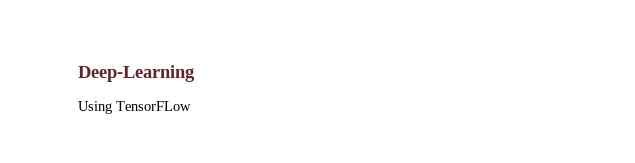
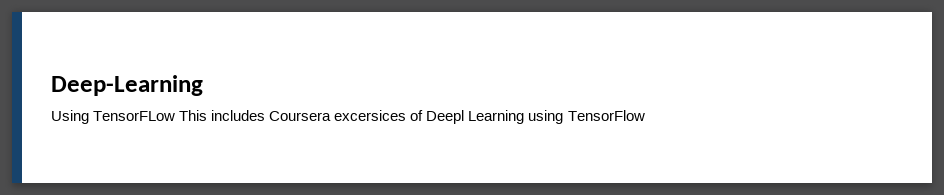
- Using TensorFLow
+ Using TensorFLow This includes Coursera excersices of Deepl Learning using TensorFlow

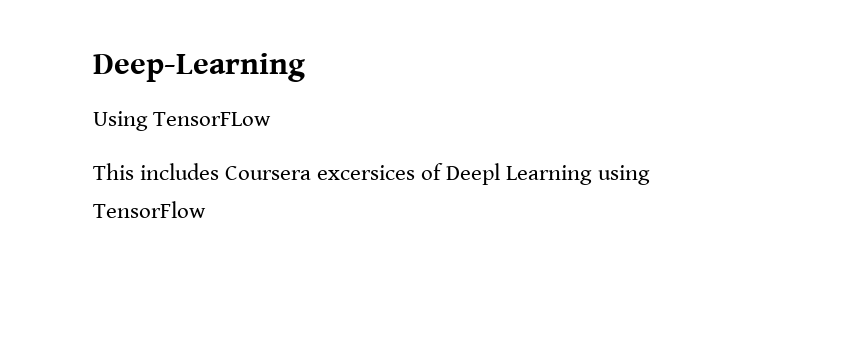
- Using TensorFLow This includes Coursera excersices of Deepl Learning using TensorFlow
+ Using TensorFLow
+ This includes Coursera excersices of Deepl Learning using TensorFlow

